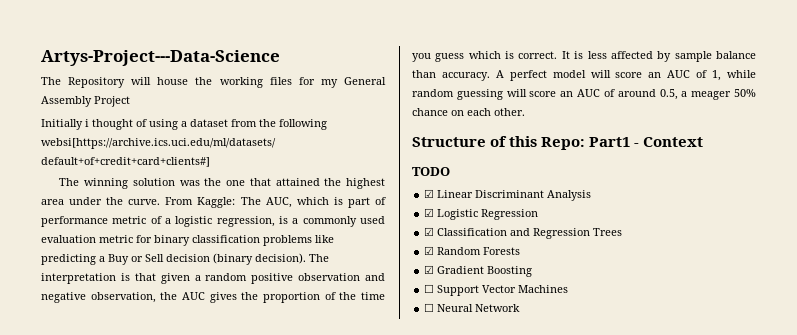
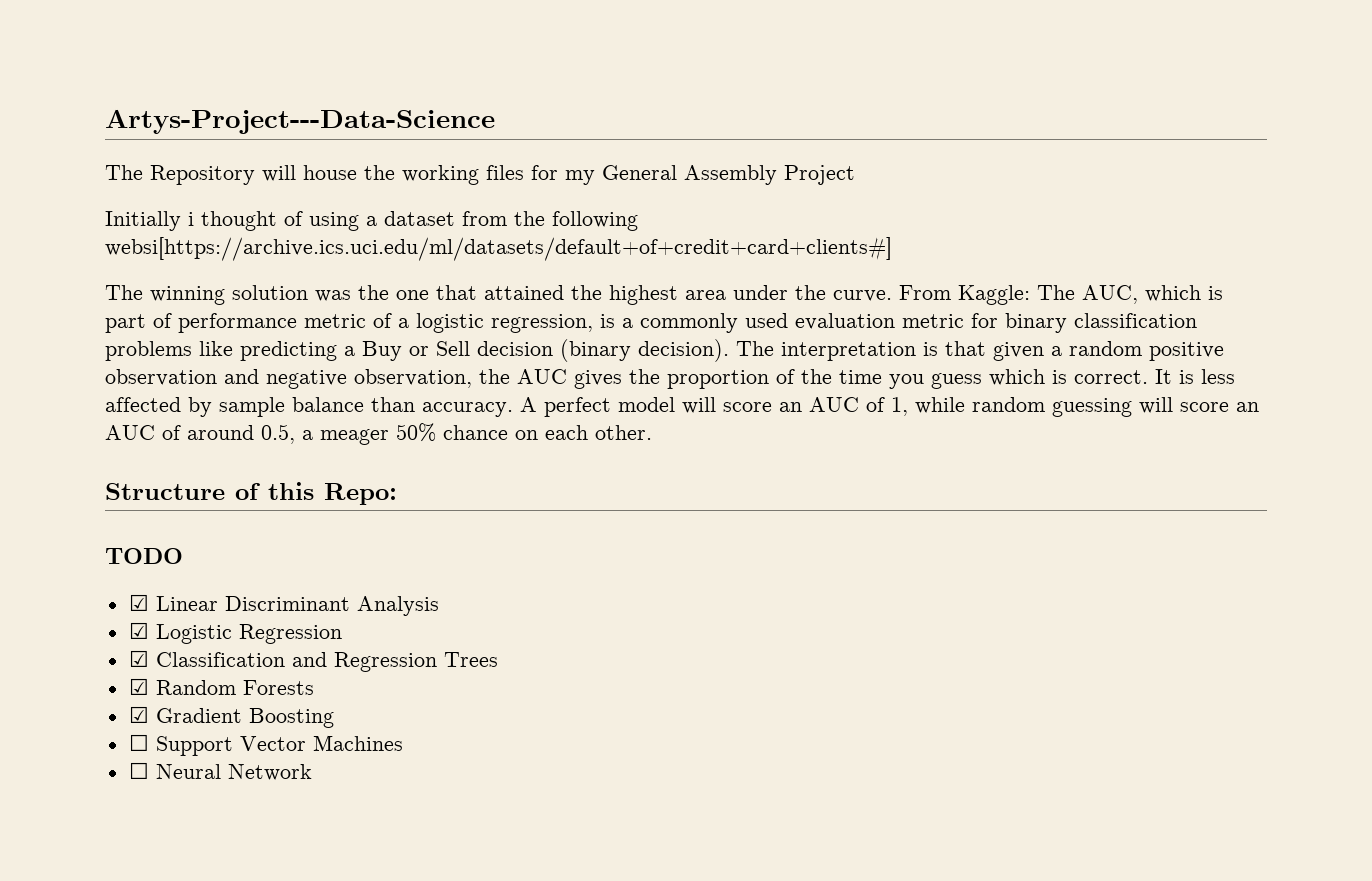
- Structure of this Repo: Part1 - Context
+ Structure of this Repo:

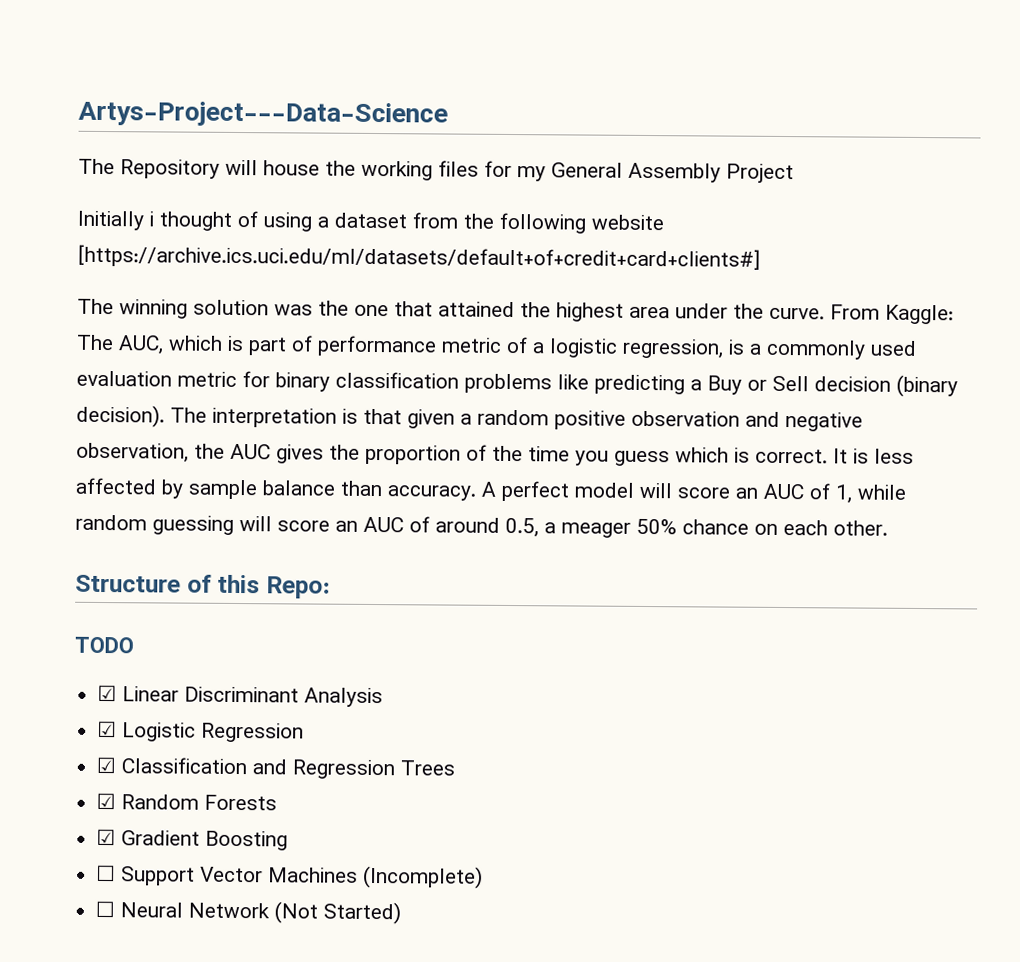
- Initially i thought of using a dataset from the following websi[https://archive.ics.uci.edu/ml/datasets/default+of+credit+card+clients#]
+ Initially i thought of using a dataset from the following website [https://archive.ics.uci.edu/ml/datasets/default+of+credit+card+clients#]
- ☐ Support Vector Machines
+ ☐ Support Vector Machines (Incomplete)
- ☐ Neural Network
+ ☐ Neural Network (Not Started)

